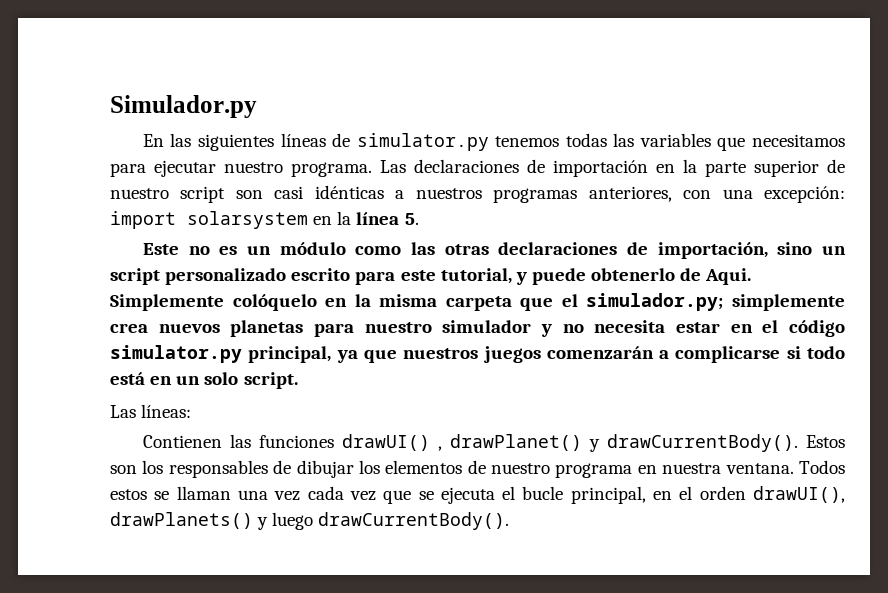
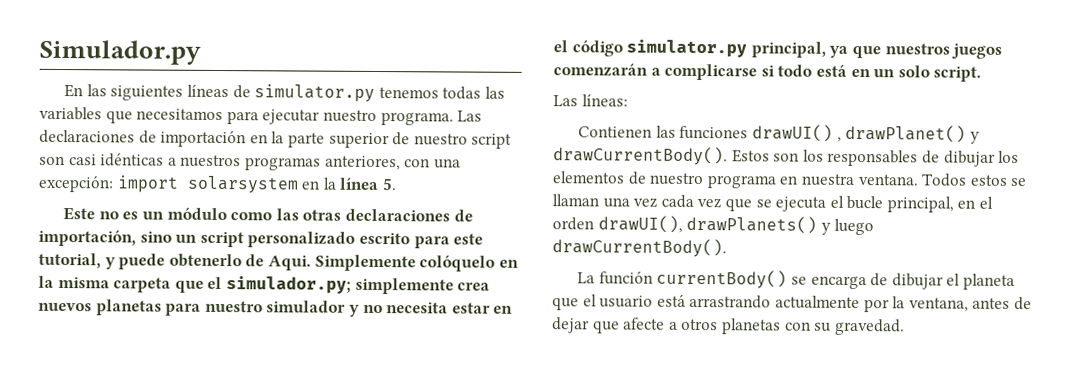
+ La función currentBody() se encarga de dibujar el planeta que el usuario está arrastrando actualmente por la ventana, antes de dejar que afecte a otros planetas con su gravedad.

